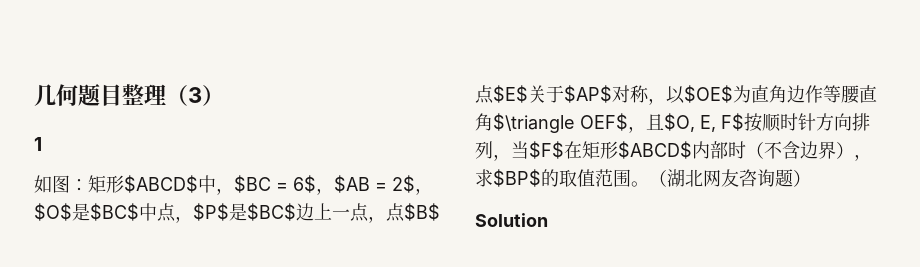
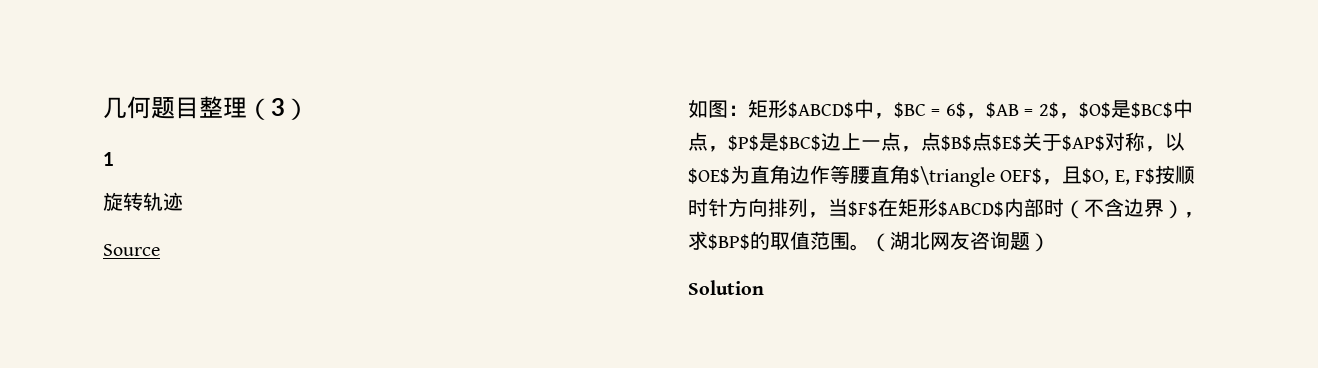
+ 旋转轨迹
+ Source

